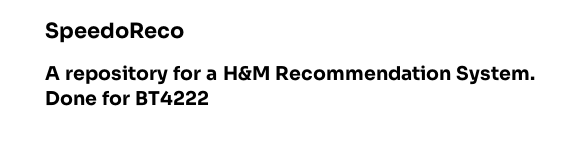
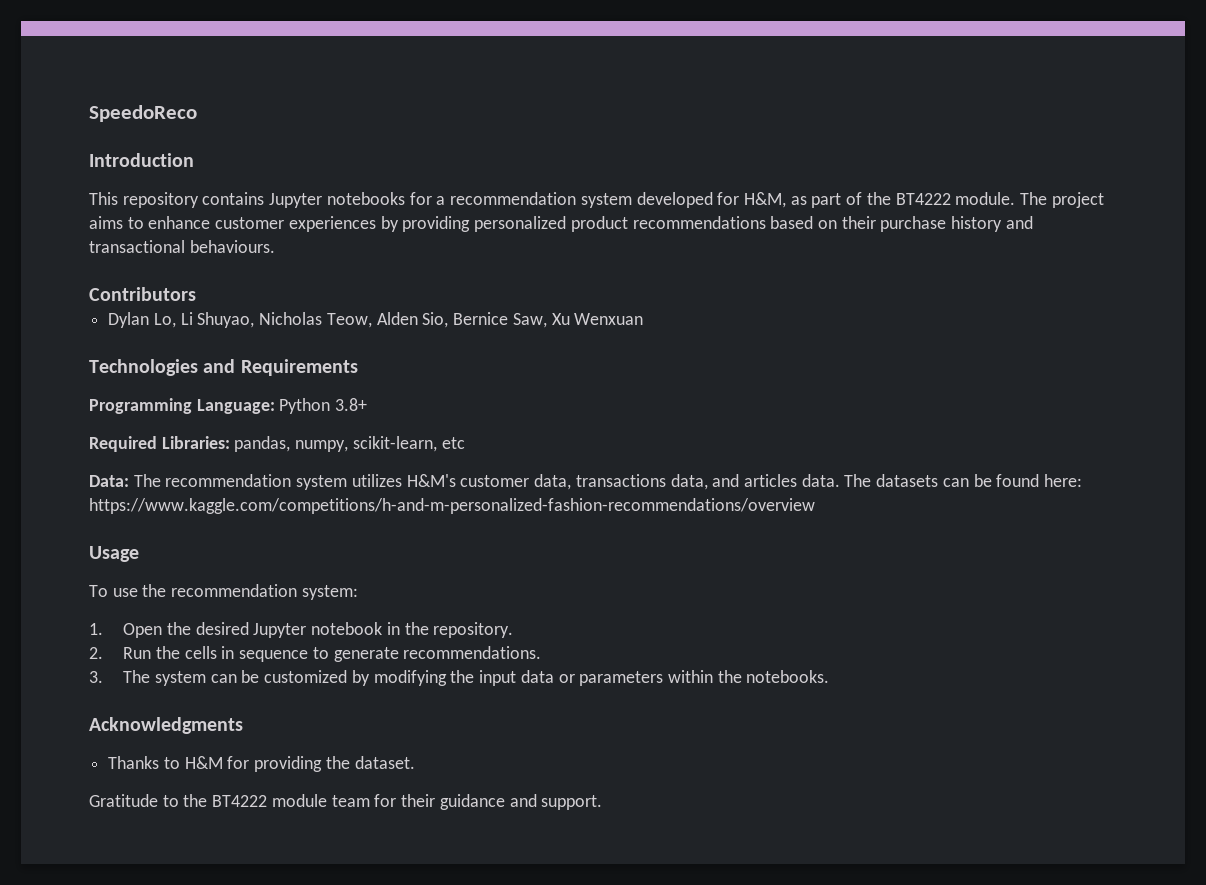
- A repository for a H&M Recommendation System. Done for BT4222
+ Introduction
+ This repository contains Jupyter notebooks for a recommendation system developed for H&M, as part of the BT4222 module. The project aims to enhance customer experiences by providing personalized product recommendations based on their purchase history and transactional behaviours.
+ Contributors
+ Dylan Lo, Li Shuyao, Nicholas Teow, Alden Sio, Bernice Saw, Xu Wenxuan
+ Technologies and Requirements
+ Programming Language: Python 3.8+
+ Required Libraries: pandas, numpy, scikit-learn, etc
+ Data: The recommendation system utilizes H&M's customer data, transactions data, and articles data. The datasets can be found here: https://www.kaggle.com/competitions/h-and-m-personalized-fashion-recommendations/overview
+ Usage
+ To use the recommendation system:
+ 1. Open the desired Jupyter notebook in the repository.
+ 2. Run the cells in sequence to generate recommendations.
+ 3. The system can be customized by modifying the input data or parameters within the notebooks.
+ Acknowledgments
+ Thanks to H&M for providing the dataset.
+ Gratitude to the BT4222 module team for their guidance and support.

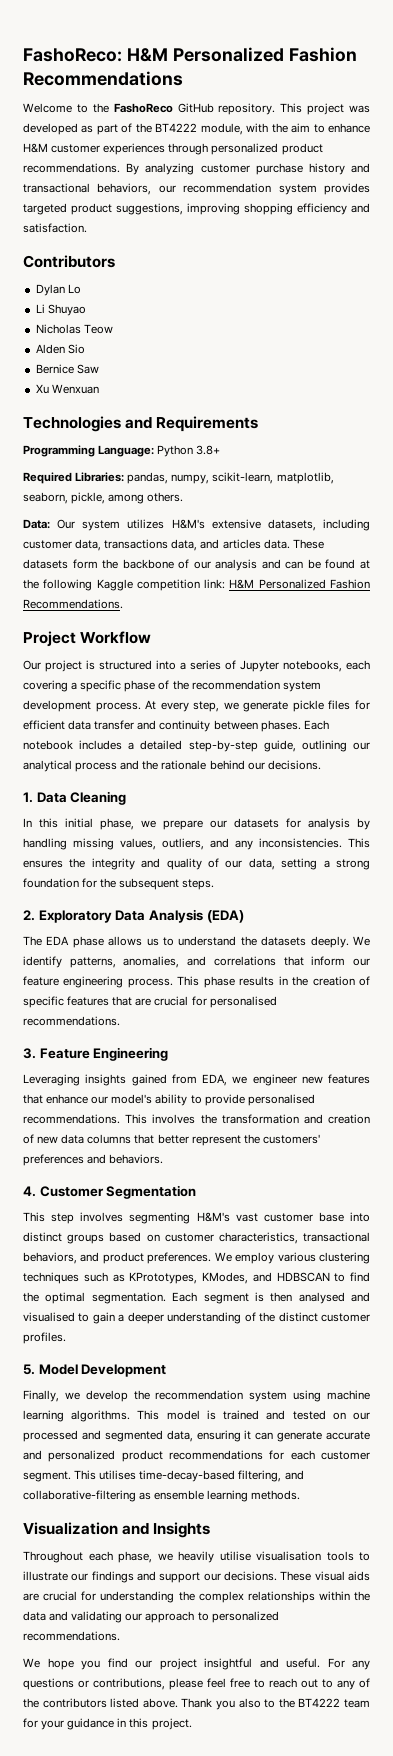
- SpeedoReco
- Introduction
- This repository contains Jupyter notebooks for a recommendation system developed for H&M, as part of the BT4222 module. The project aims to enhance customer experiences by providing personalized product recommendations based on their purchase history and transactional behaviours.
+ FashoReco: H&M Personalized Fashion Recommendations
+ Welcome to the FashoReco GitHub repository. This project was developed as part of the BT4222 module, with the aim to enhance H&M customer experiences through personalized product recommendations. By analyzing customer purchase history and transactional behaviors, our recommendation system provides targeted product suggestions, improving shopping efficiency and satisfaction.
  Contributors
- Dylan Lo, Li Shuyao, Nicholas Teow, Alden Sio, Bernice Saw, Xu Wenxuan
+ Dylan Lo
+ Li Shuyao
+ Nicholas Teow
+ Alden Sio
+ Bernice Saw
+ Xu Wenxuan
- Required Libraries: pandas, numpy, scikit-learn, etc
+ Required Libraries: pandas, numpy, scikit-learn, matplotlib, seaborn, pickle, among others.
- Data: The recommendation system utilizes H&M's customer data, transactions data, and articles data.
+ Data: Our system utilizes H&M's extensive datasets, including customer data, transactions data, and articles data.
- The datasets can be found here: https://www.kaggle.com/competitions/h-and-m-personalized-fashion-recommendations/overview
- Usage
- To use the recommendation system:
- 1. Open the desired Jupyter notebook in the repository.
- 2. Run the cells in sequence to generate recommendations.
- 3. The system can be customized by modifying the input data or parameters within the notebooks.
- Acknowledgments
- Thanks to H&M for providing the dataset.
- Gratitude to the BT4222 module team for their guidance and support.
+ These datasets form the backbone of our analysis and can be found at the following Kaggle competition link: H&M Personalized Fashion Recommendations.
+ Project Workflow
+ Our project is structured into a series of Jupyter notebooks, each covering a specific phase of the recommendation system development process. At every step, we generate pickle files for efficient data transfer and continuity between phases. Each notebook includes a detailed step-by-step guide, outlining our analytical process and the rationale behind our decisions.
+ 1. Data Cleaning
+ In this initial phase, we prepare our datasets for analysis by handling missing values, outliers, and any inconsistencies. This ensures the integrity and quality of our data, setting a strong foundation for the subsequent steps.
+ 2. Exploratory Data Analysis (EDA)
+ The EDA phase allows us to understand the datasets deeply. We identify patterns, anomalies, and correlations that inform our feature engineering process. This phase results in the creation of specific features that are crucial for personalised recommendations.
+ 3. Feature Engineering
+ Leveraging insights gained from EDA, we engineer new features that enhance our model's ability to provide personalised recommendations. This involves the transformation and creation of new data columns that better represent the customers' preferences and behaviors.
+ 4. Customer Segmentation
+ This step involves segmenting H&M's vast customer base into distinct groups based on customer characteristics, transactional behaviors, and product preferences. We employ various clustering techniques such as KPrototypes, KModes, and HDBSCAN to find the optimal segmentation. Each segment is then analysed and visualised to gain a deeper understanding of the distinct customer profiles.
+ 5. Model Development
+ Finally, we develop the recommendation system using machine learning algorithms. This model is trained and tested on our processed and segmented data, ensuring it can generate accurate and personalized product recommendations for each customer segment. This utilises time-decay-based filtering, and collaborative-filtering as ensemble learning methods.
+ Visualization and Insights
+ Throughout each phase, we heavily utilise visualisation tools to illustrate our findings and support our decisions. These visual aids are crucial for understanding the complex relationships within the data and validating our approach to personalized recommendations.
+ We hope you find our project insightful and useful. For any questions or contributions, please feel free to reach out to any of the contributors listed above. Thank you also to the BT4222 team for your guidance in this project.

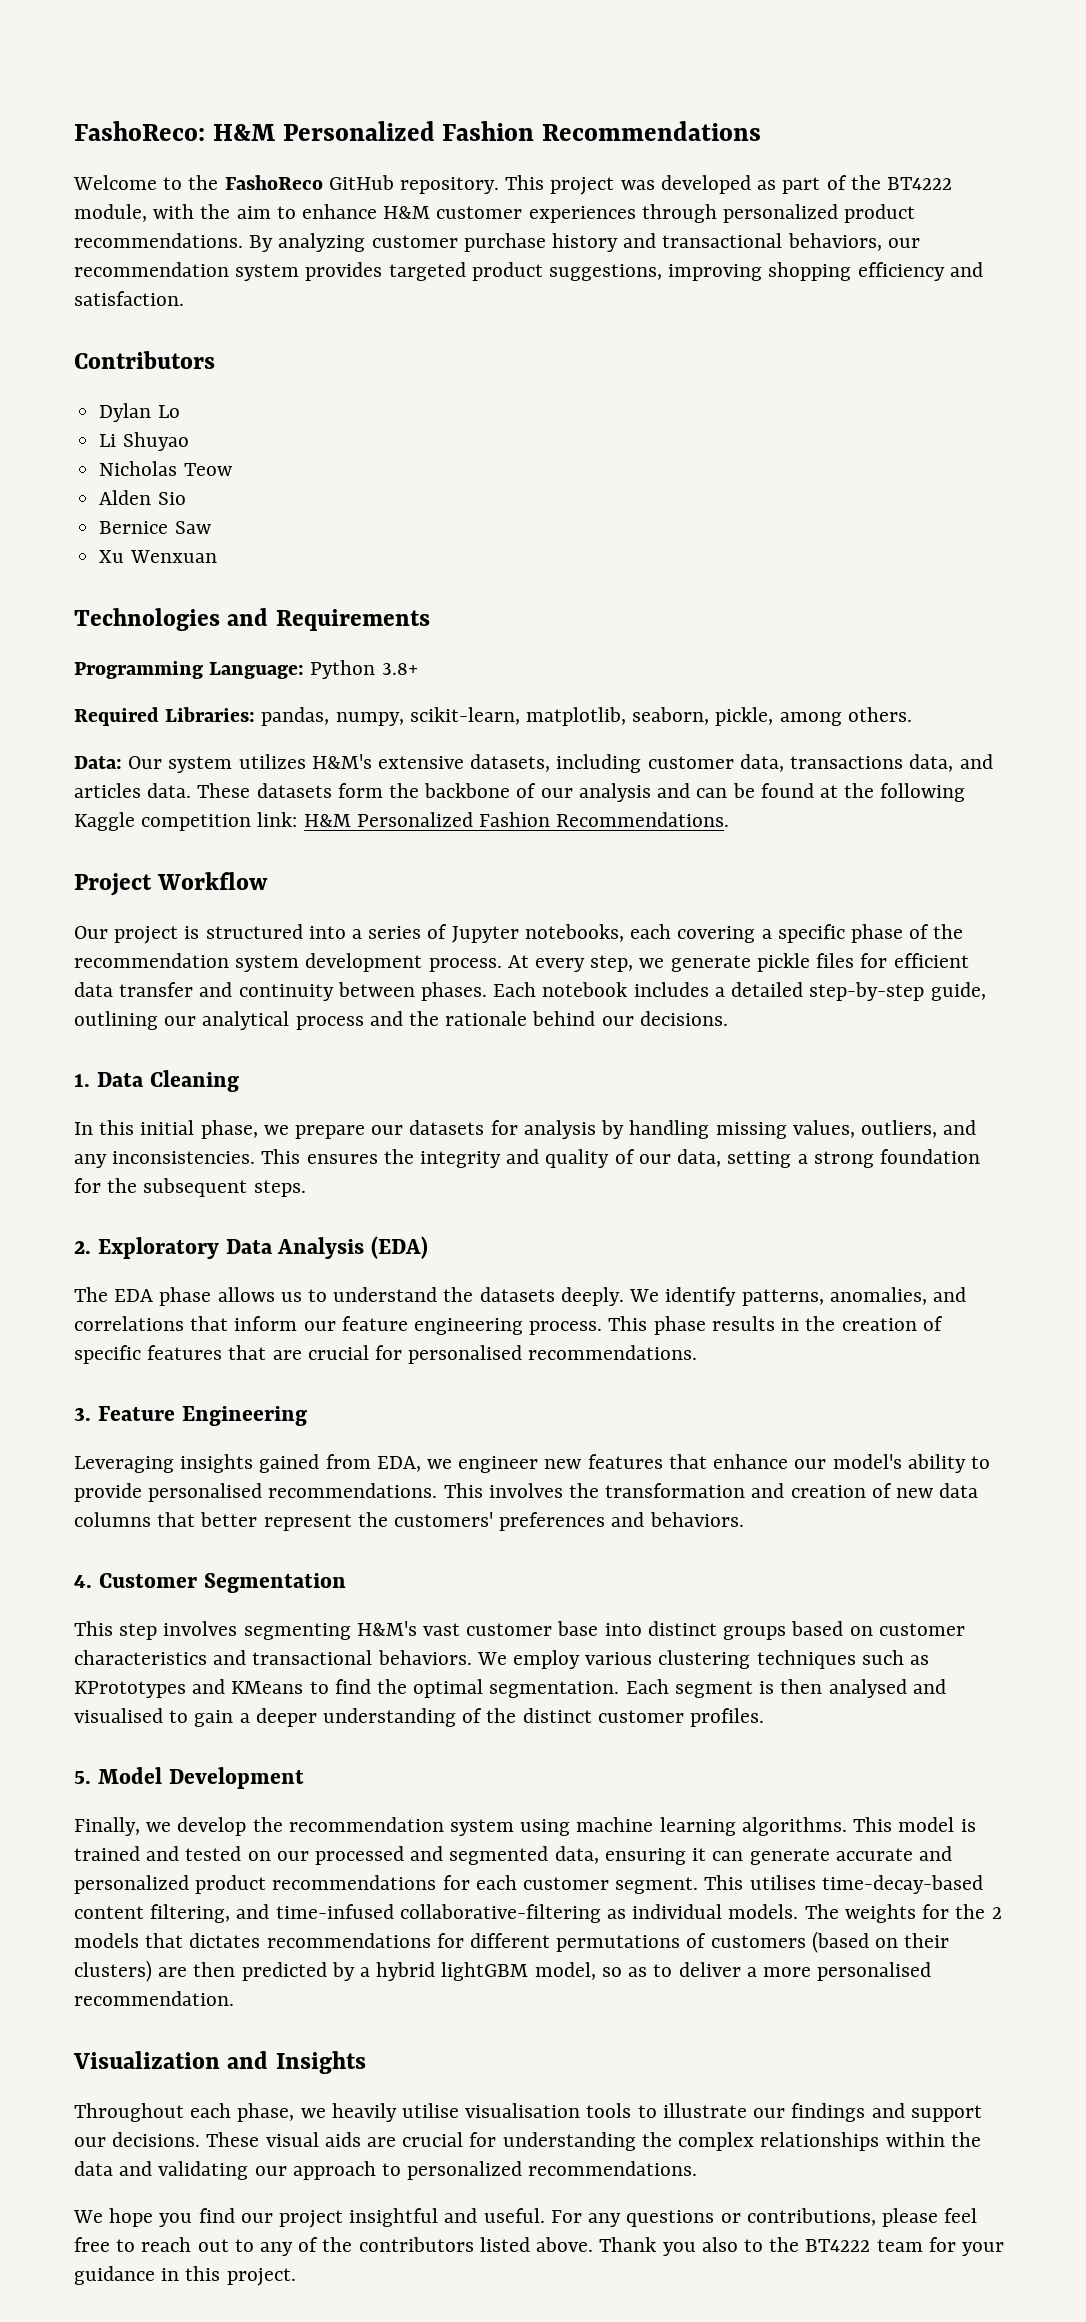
- This step involves segmenting H&M's vast customer base into distinct groups based on customer characteristics, transactional behaviors, and product preferences.
+ This step involves segmenting H&M's vast customer base into distinct groups based on customer characteristics and transactional behaviors.
- We employ various clustering techniques such as KPrototypes, KModes, and HDBSCAN to find the optimal segmentation.
+ We employ various clustering techniques such as KPrototypes and KMeans to find the optimal segmentation.
- This utilises time-decay-based filtering, and collaborative-filtering as ensemble learning methods.
+ This utilises time-decay-based content filtering, and time-infused collaborative-filtering as individual models. The weights for the 2 models that dictates recommendations for different permutations of customers (based on their clusters) are then predicted by a hybrid lightGBM model, so as to deliver a more personalised recommendation.

